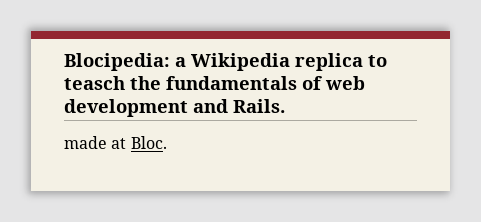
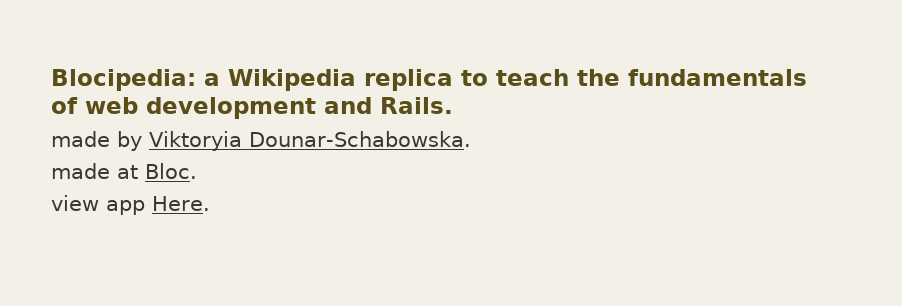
- Blocipedia: a Wikipedia replica to teasch the fundamentals of web development and Rails.
+ Blocipedia: a Wikipedia replica to teach the fundamentals of web development and Rails.
+ made by Viktoryia Dounar-Schabowska.
+ view app Here.

